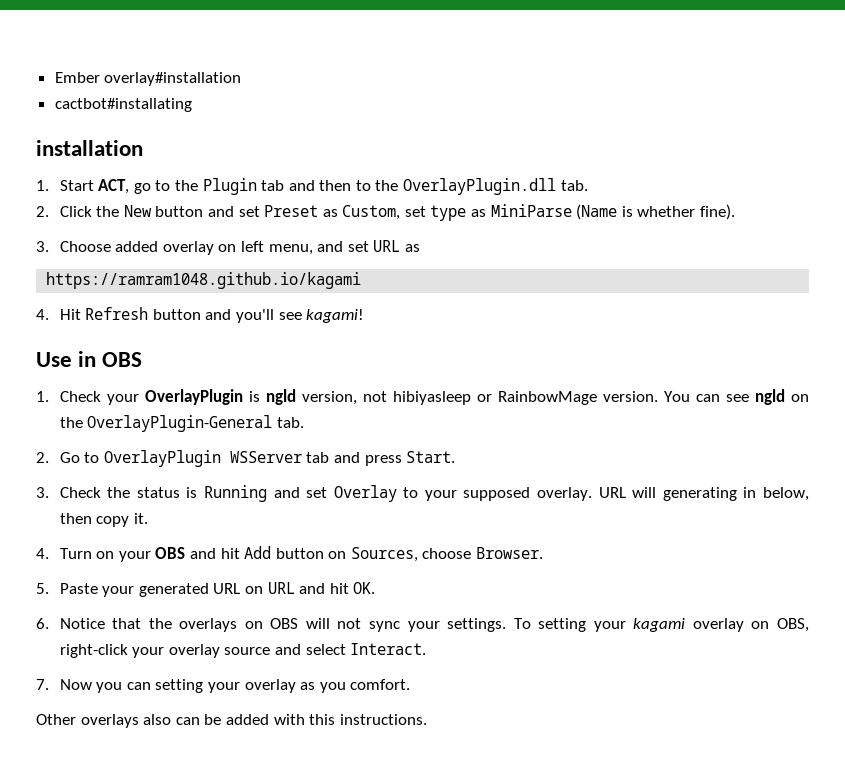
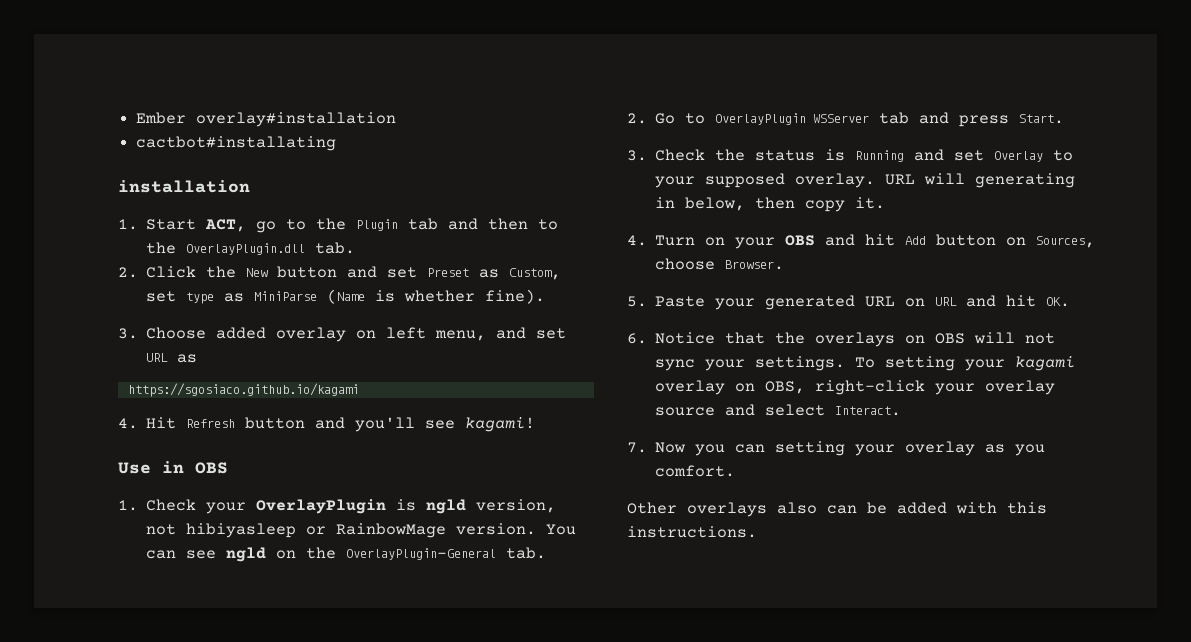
- https://ramram1048.github.io/kagami
+ https://sgosiaco.github.io/kagami

